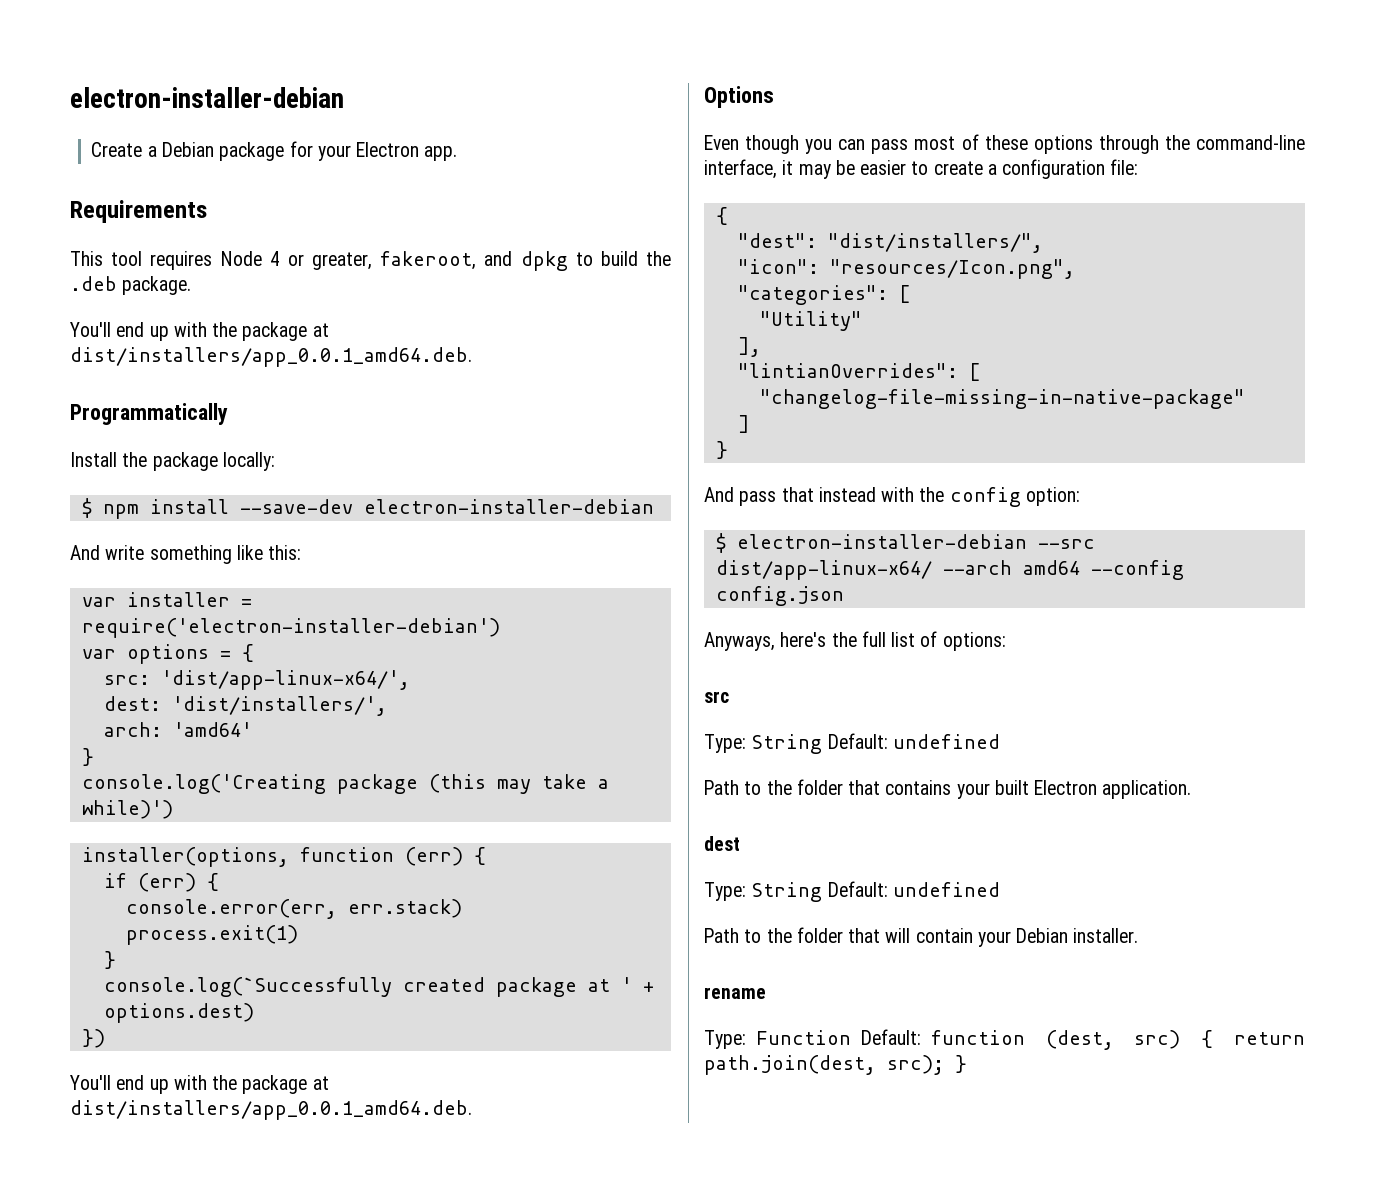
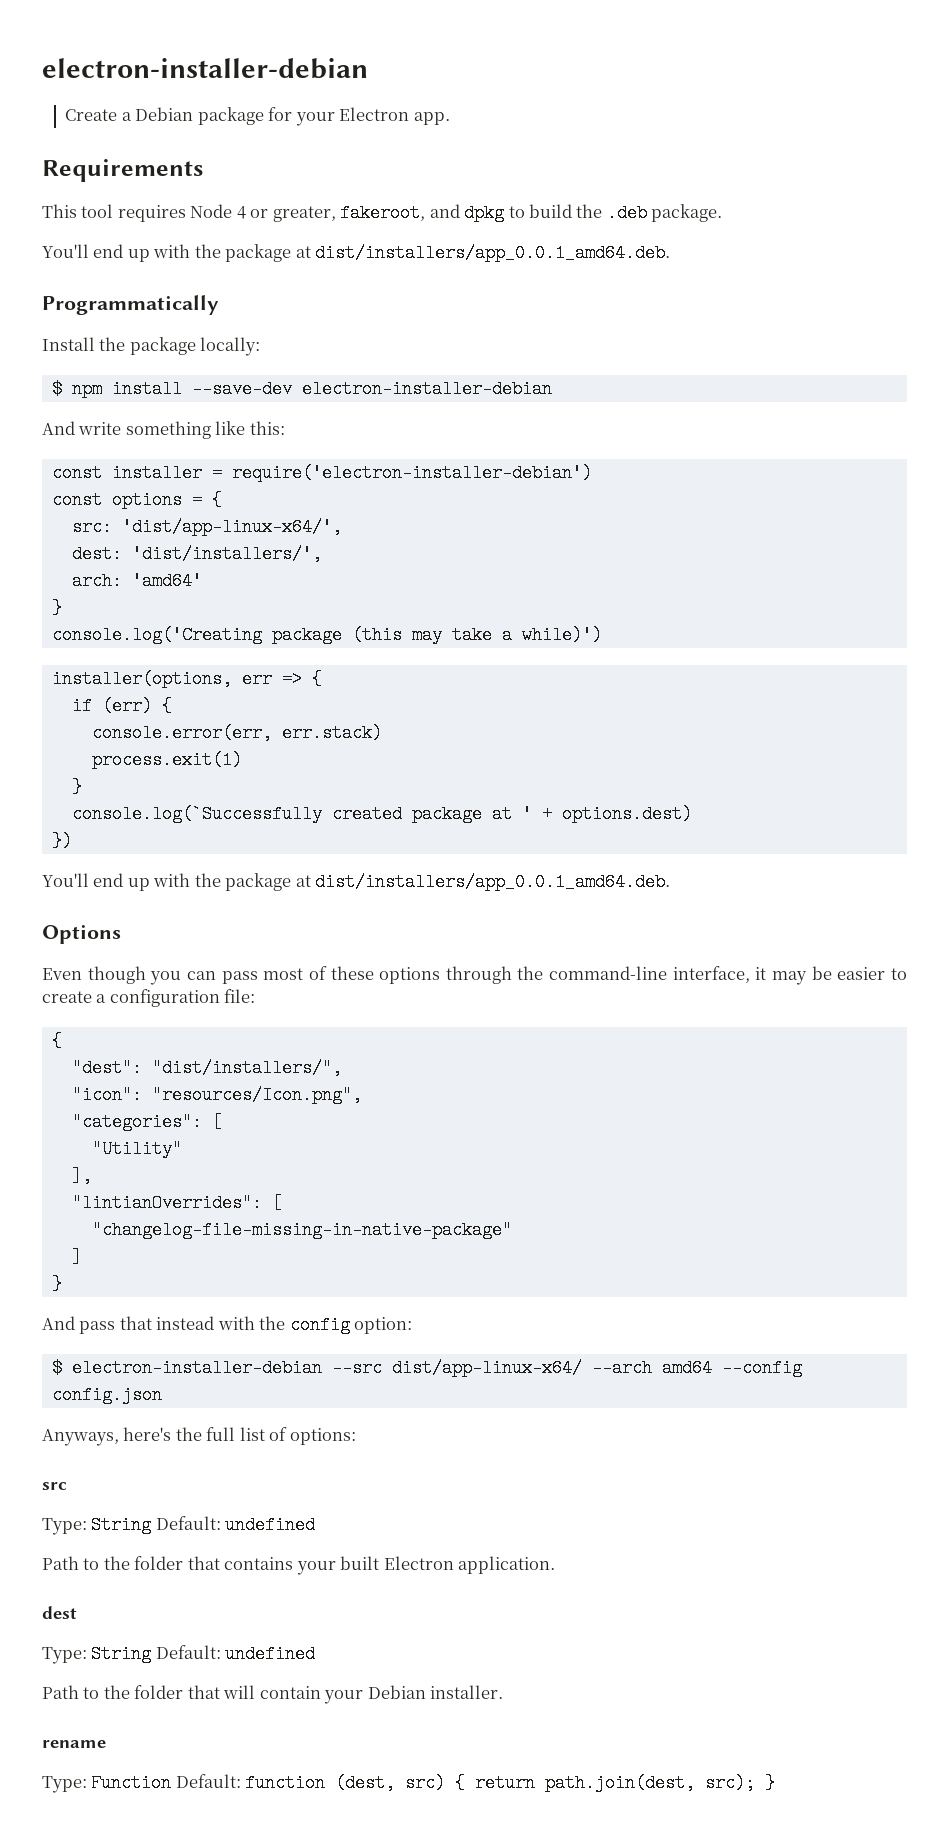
- var installer = require('electron-installer-debian')
+ const installer = require('electron-installer-debian')
- var options = {
+ const options = {
- installer(options, function (err) {
+ installer(options, err => {

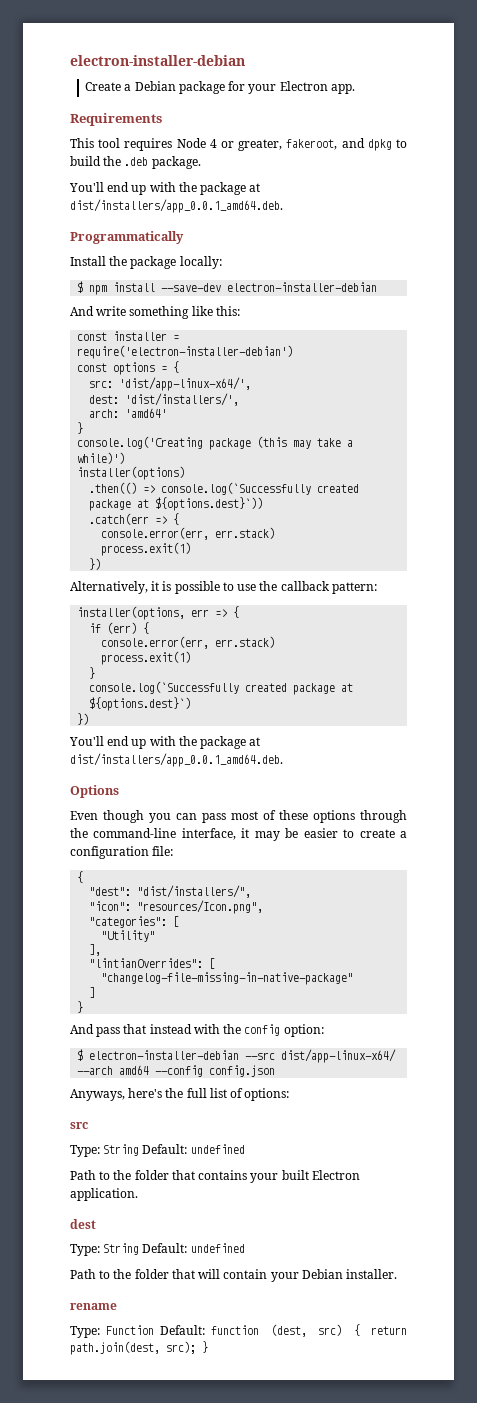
+ installer(options)
+ .then(() => console.log(`Successfully created package at ${options.dest}`))
+ .catch(err => {
+ console.error(err, err.stack)
+ process.exit(1)
+ })
+ Alternatively, it is possible to use the callback pattern:
- console.log(`Successfully created package at ' + options.dest)
+ console.log(`Successfully created package at ${options.dest}`)

